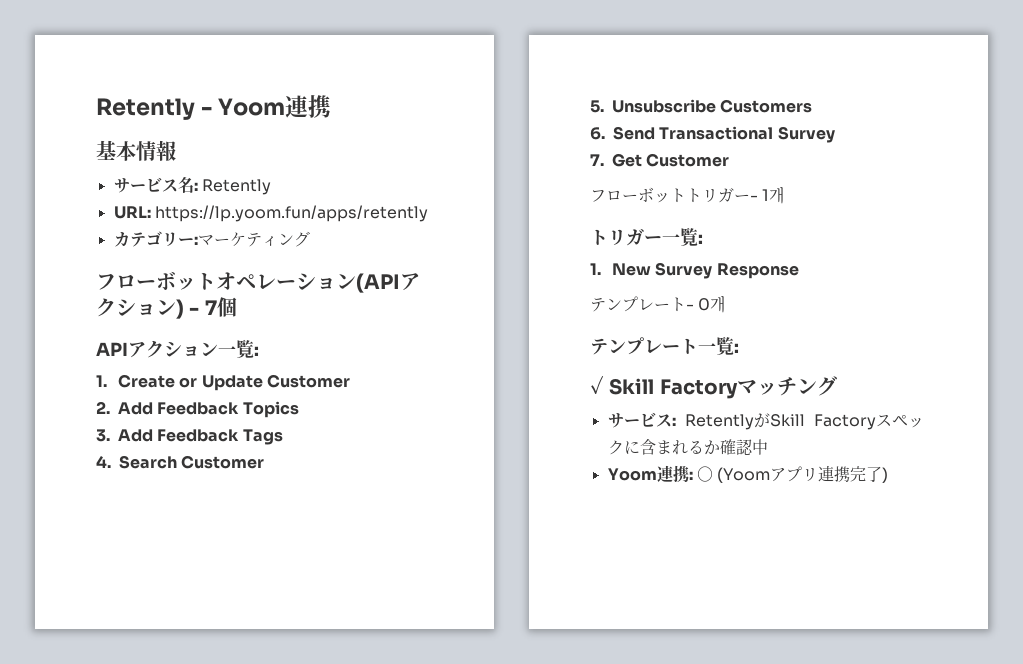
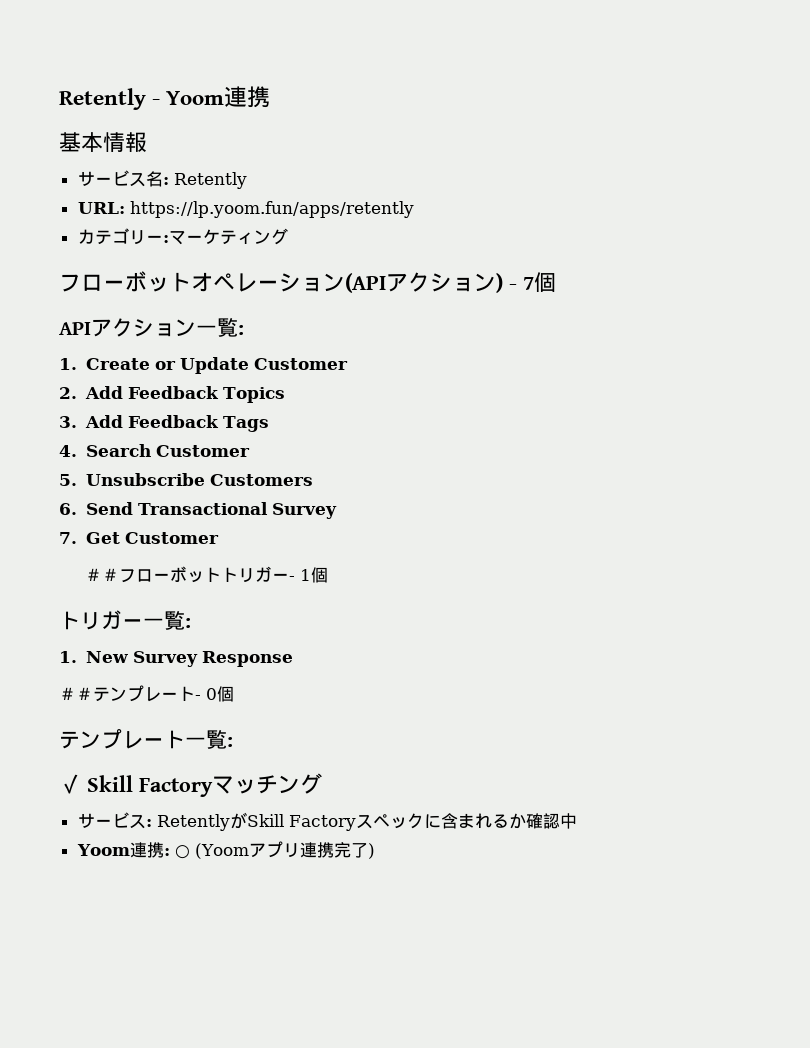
- フローボットトリガー- 1개
+ ＃＃フローボットトリガー- 1個
- テンプレート- 0개
+ ＃＃テンプレート- 0個

